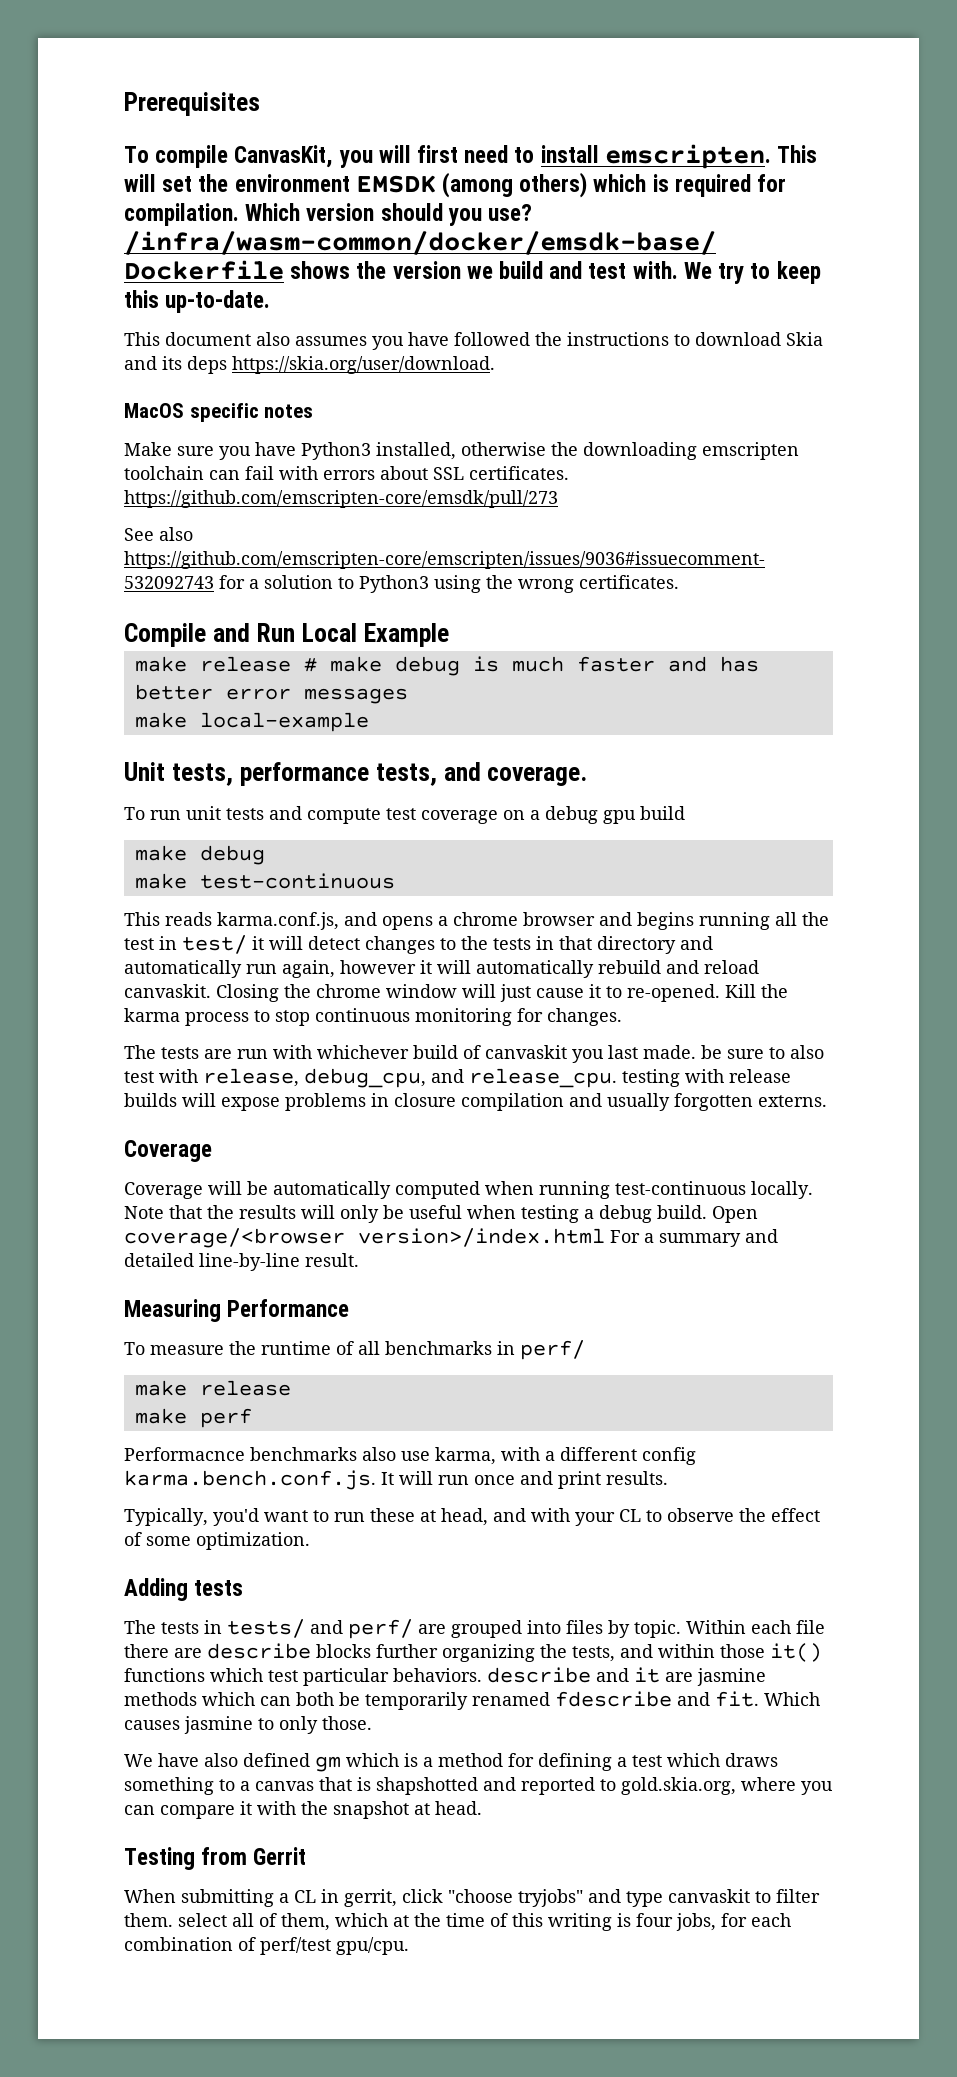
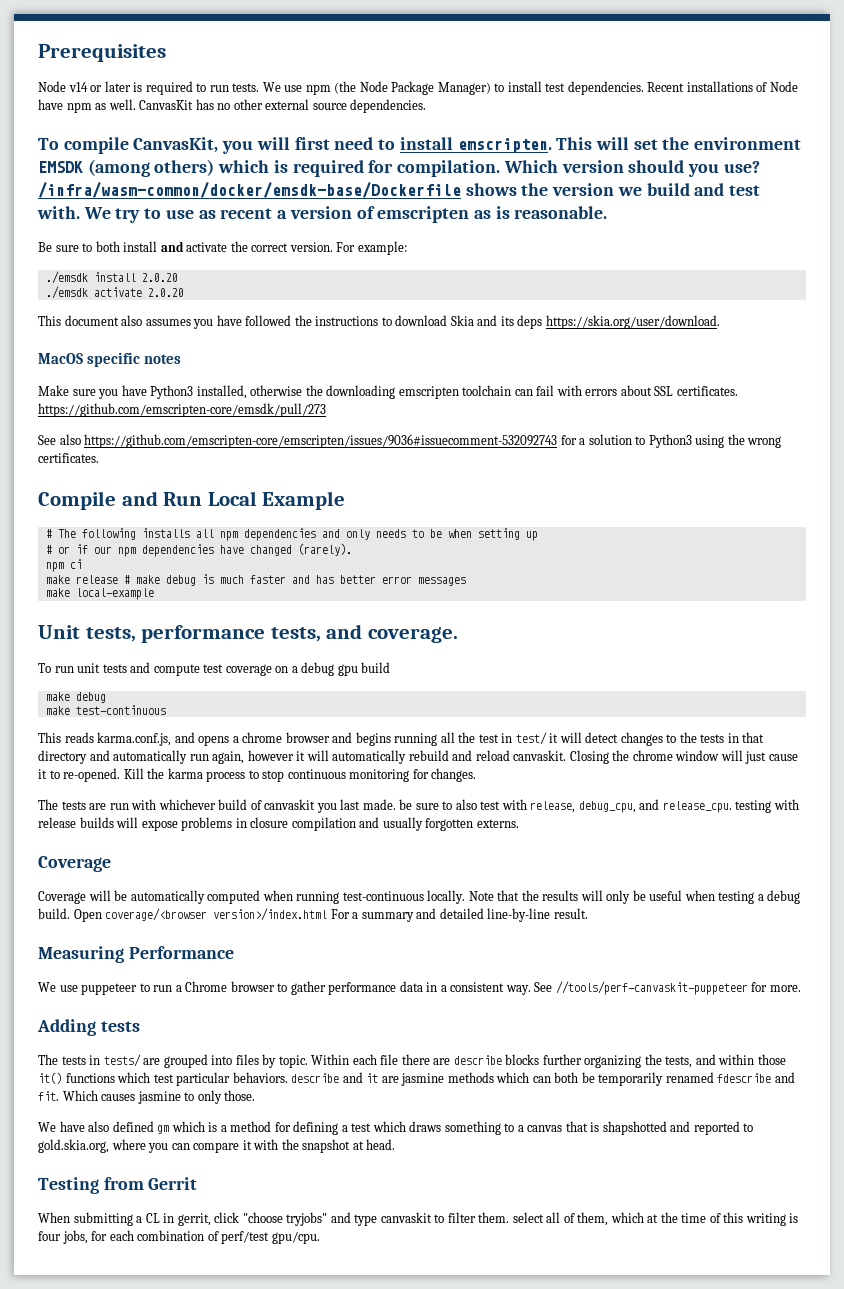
+ Node v14 or later is required to run tests. We use npm (the Node Package Manager) to install test dependencies. Recent installations of Node have npm as well. CanvasKit has no other external source dependencies.
- We try to keep this up-to-date.
+ We try to use as recent a version of emscripten as is reasonable.
+ Be sure to both install and activate the correct version. For example:
+ ./emsdk install 2.0.20
+ ./emsdk activate 2.0.20
+ # The following installs all npm dependencies and only needs to be when setting up
+ # or if our npm dependencies have changed (rarely).
+ npm ci
- To measure the runtime of all benchmarks in perf/
- make release
- make perf
- Performacnce benchmarks also use karma, with a different config karma.bench.conf.js. It will run once and print results.
- Typically, you'd want to run these at head, and with your CL to observe the effect of some optimization.
+ We use puppeteer to run a Chrome browser to gather performance data in a consistent way. See //tools/perf-canvaskit-puppeteer for more.
- The tests in tests/ and perf/ are grouped into files by topic.
+ The tests in tests/ are grouped into files by topic.

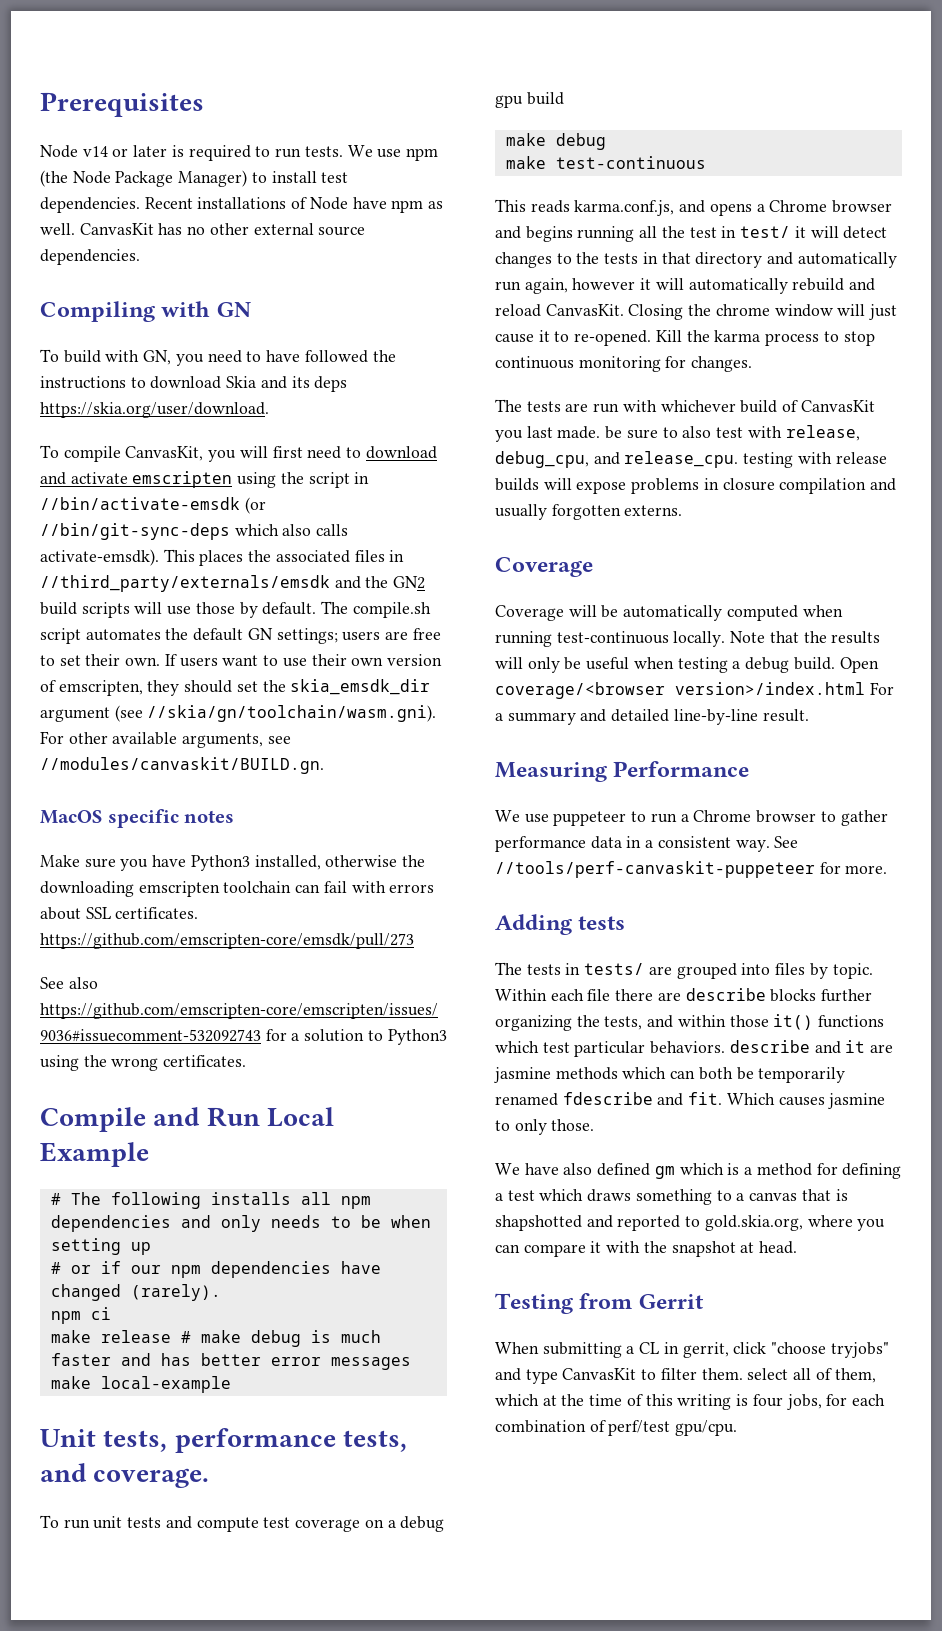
- To compile CanvasKit, you will first need to install emscripten. This will set the environment EMSDK (among others) which is required for compilation. Which version should you use? /infra/wasm-common/docker/emsdk-base/Dockerfile shows the version we build and test with. We try to use as recent a version of emscripten as is reasonable.
- Be sure to both install and activate the correct version. For example:
- ./emsdk install 2.0.20
- ./emsdk activate 2.0.20
- This document also assumes you have followed the instructions to download Skia and its deps https://skia.org/user/download.
+ Compiling with GN
+ To build with GN, you need to have followed the instructions to download Skia and its deps https://skia.org/user/download.
+ To compile CanvasKit, you will first need to download and activate emscripten using the script in //bin/activate-emsdk (or //bin/git-sync-deps which also calls activate-emsdk). This places the associated files in //third_party/externals/emsdk and the GN2 build scripts will use those by default. The compile.sh script automates the default GN settings; users are free to set their own. If users want to use their own version of emscripten, they should set the skia_emsdk_dir argument (see //skia/gn/toolchain/wasm.gni). For other available arguments, see //modules/canvaskit/BUILD.gn.
- This reads karma.conf.js, and opens a chrome browser and begins running all the test in test/ it will detect changes to the tests in that directory and automatically run again, however it will automatically rebuild and reload canvaskit.
+ This reads karma.conf.js, and opens a Chrome browser and begins running all the test in test/ it will detect changes to the tests in that directory and automatically run again, however it will automatically rebuild and reload CanvasKit.
- The tests are run with whichever build of canvaskit you last made. be sure to also test with release, debug_cpu, and release_cpu. testing with release builds will expose problems in closure compilation and usually forgotten externs.
+ The tests are run with whichever build of CanvasKit you last made. be sure to also test with release, debug_cpu, and release_cpu. testing with release builds will expose problems in closure compilation and usually forgotten externs.
- When submitting a CL in gerrit, click "choose tryjobs" and type canvaskit to filter them. select all of them, which at the time of this writing is four jobs, for each combination of perf/test gpu/cpu.
+ When submitting a CL in gerrit, click "choose tryjobs" and type CanvasKit to filter them. select all of them, which at the time of this writing is four jobs, for each combination of perf/test gpu/cpu.

